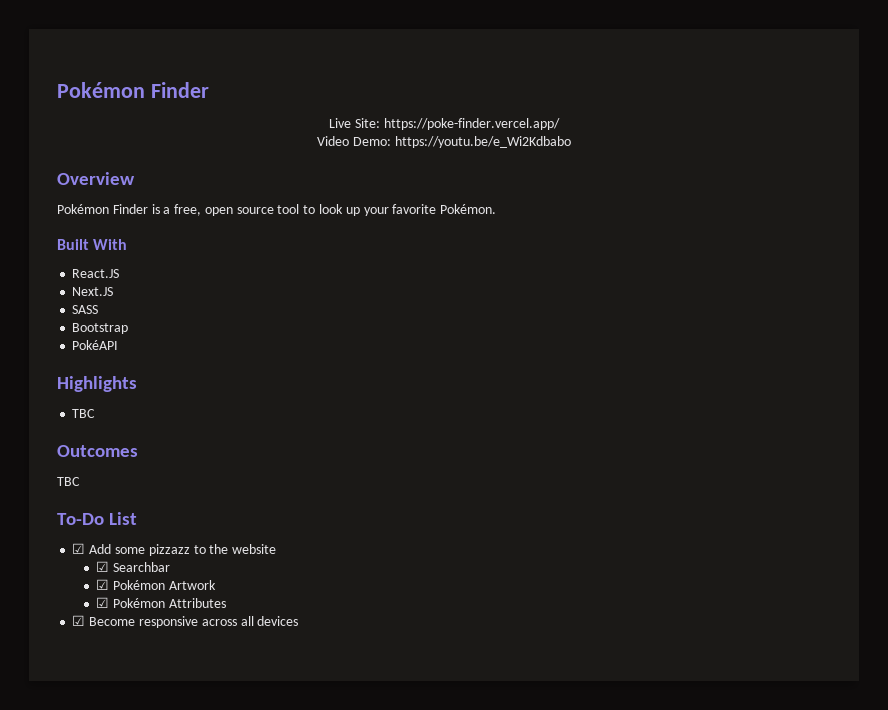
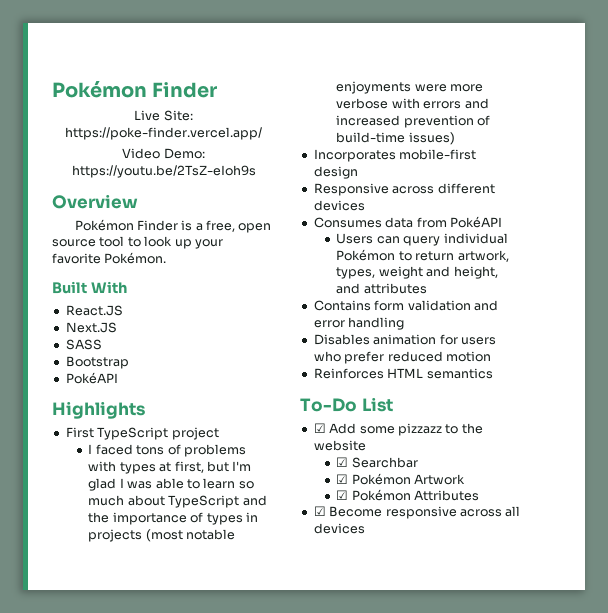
- Video Demo: https://youtu.be/e_Wi2Kdbabo
+ Video Demo: https://youtu.be/2TsZ-eIoh9s
  Highlights
- TBC
- Outcomes
- TBC
+ First TypeScript project
+ I faced tons of problems with types at first, but I'm glad I was able to learn so much about TypeScript and the importance of types in projects (most notable enjoyments were more verbose with errors and increased prevention of build-time issues)
+ Incorporates mobile-first design
+ Responsive across different devices
+ Consumes data from PokéAPI
+ Users can query individual Pokémon to return artwork, types, weight and height, and attributes
+ Contains form validation and error handling
+ Disables animation for users who prefer reduced motion
+ Reinforces HTML semantics

